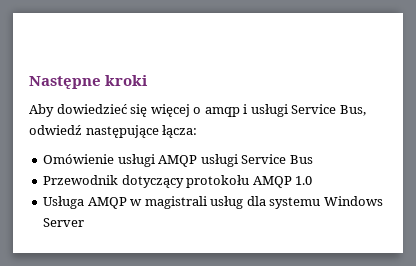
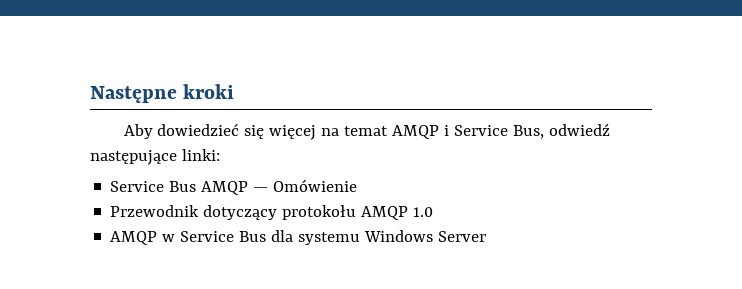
- Aby dowiedzieć się więcej o amqp i usługi Service Bus, odwiedź następujące łącza:
- Omówienie usługi AMQP usługi Service Bus
+ Aby dowiedzieć się więcej na temat AMQP i Service Bus, odwiedź następujące linki:
+ Service Bus AMQP — Omówienie
- Usługa AMQP w magistrali usług dla systemu Windows Server
+ AMQP w Service Bus dla systemu Windows Server

